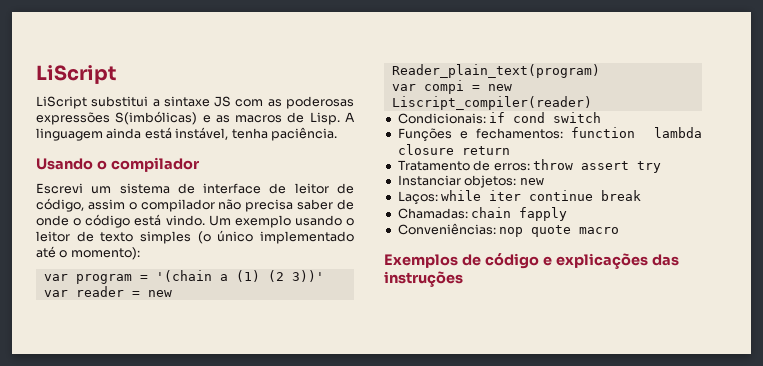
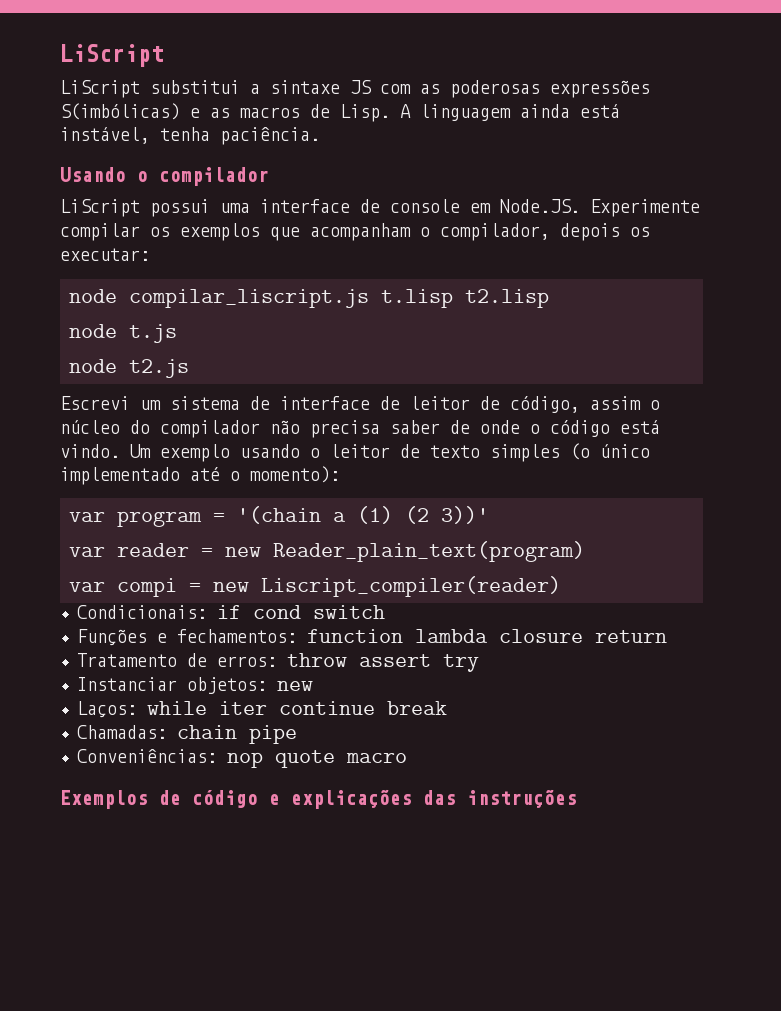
+ LiScript possui uma interface de console em Node.JS. Experimente compilar os exemplos que acompanham o compilador, depois os executar:
+ node compilar_liscript.js t.lisp t2.lisp
+ node t.js
+ node t2.js
- Escrevi um sistema de interface de leitor de código, assim o compilador não precisa saber de onde o código está vindo.
+ Escrevi um sistema de interface de leitor de código, assim o núcleo do compilador não precisa saber de onde o código está vindo.
- Chamadas: chain fapply
+ Chamadas: chain pipe

